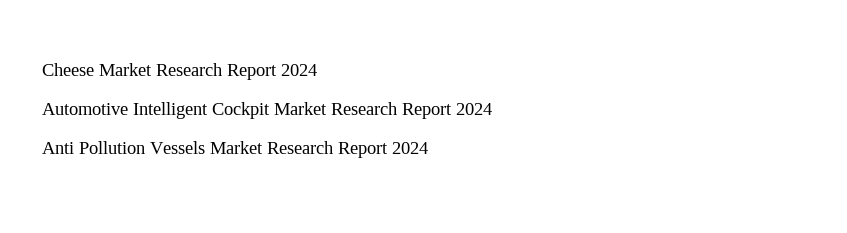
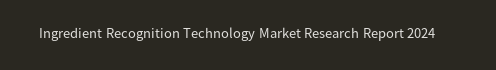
- Cheese Market Research Report 2024
- Automotive Intelligent Cockpit Market Research Report 2024
- Anti Pollution Vessels Market Research Report 2024
+ Ingredient Recognition Technology Market Research Report 2024

